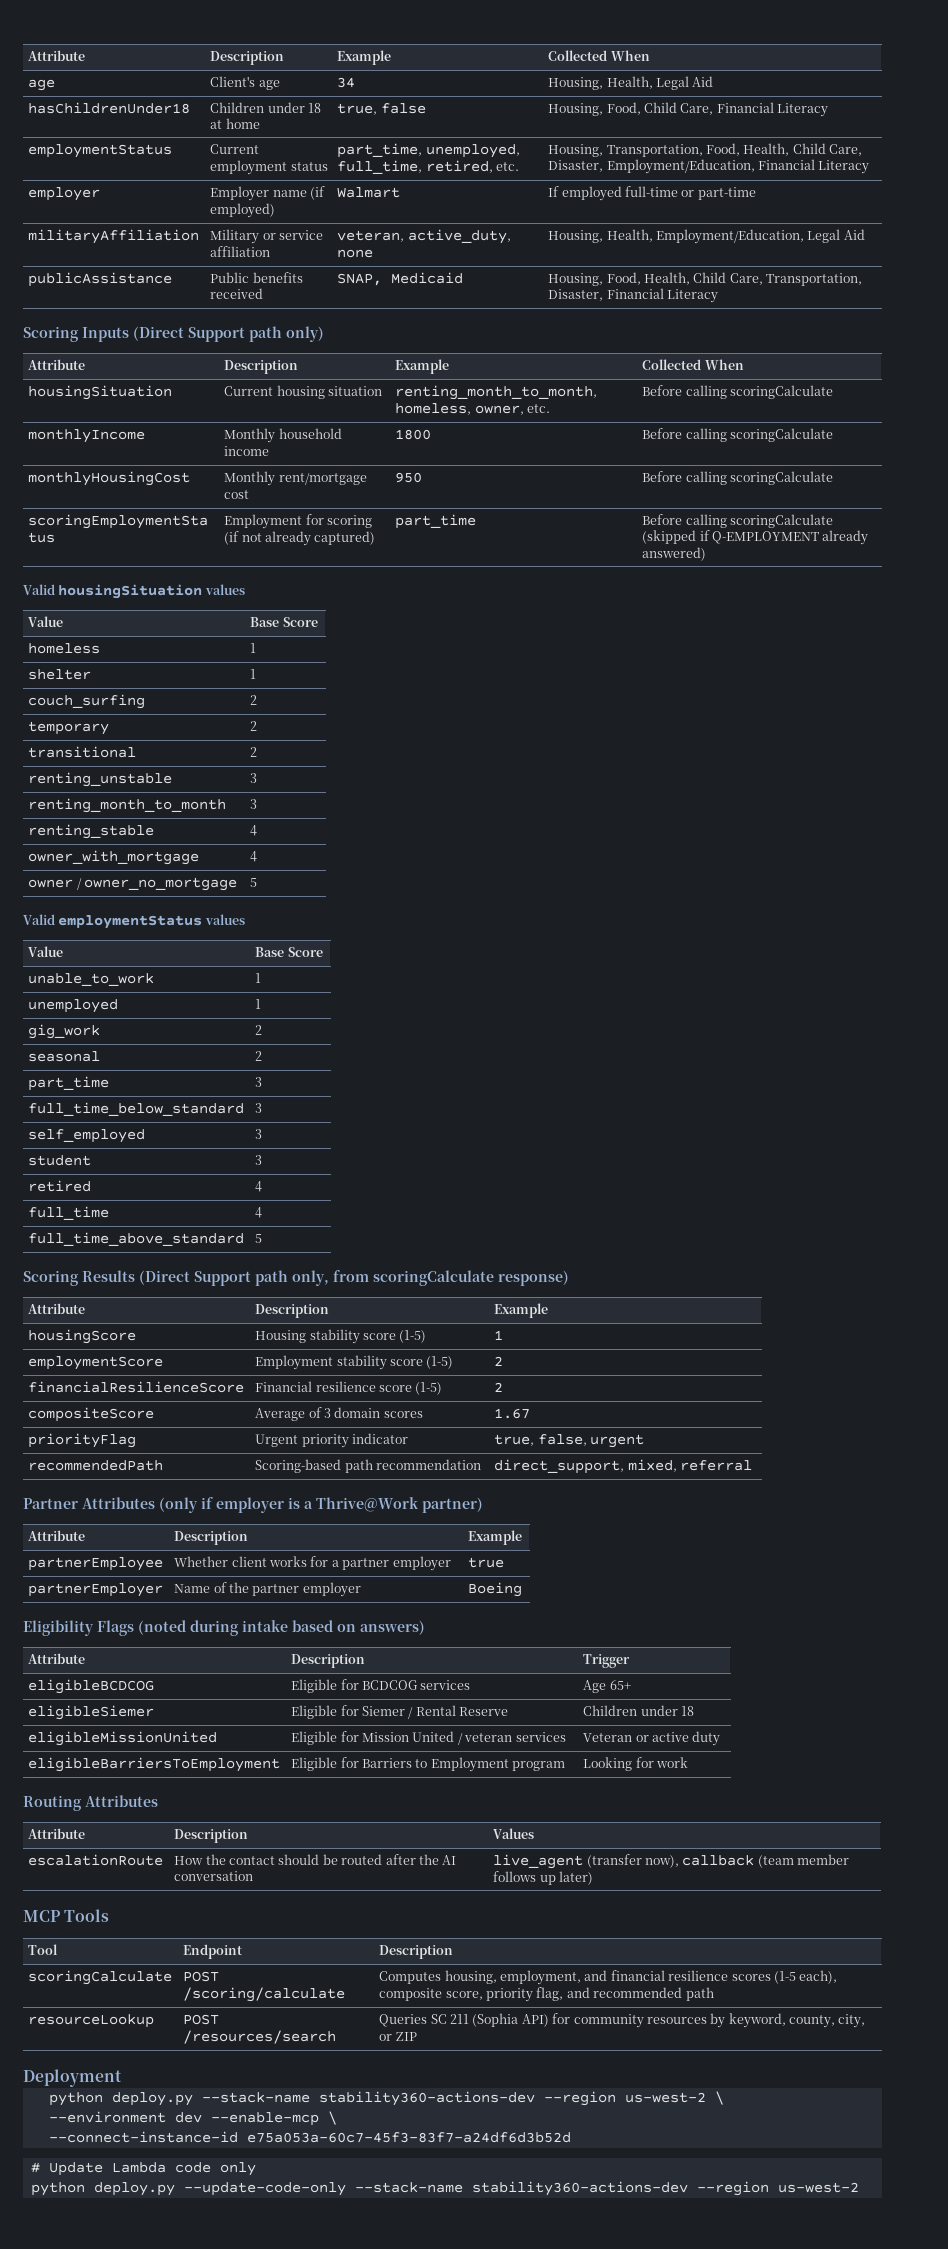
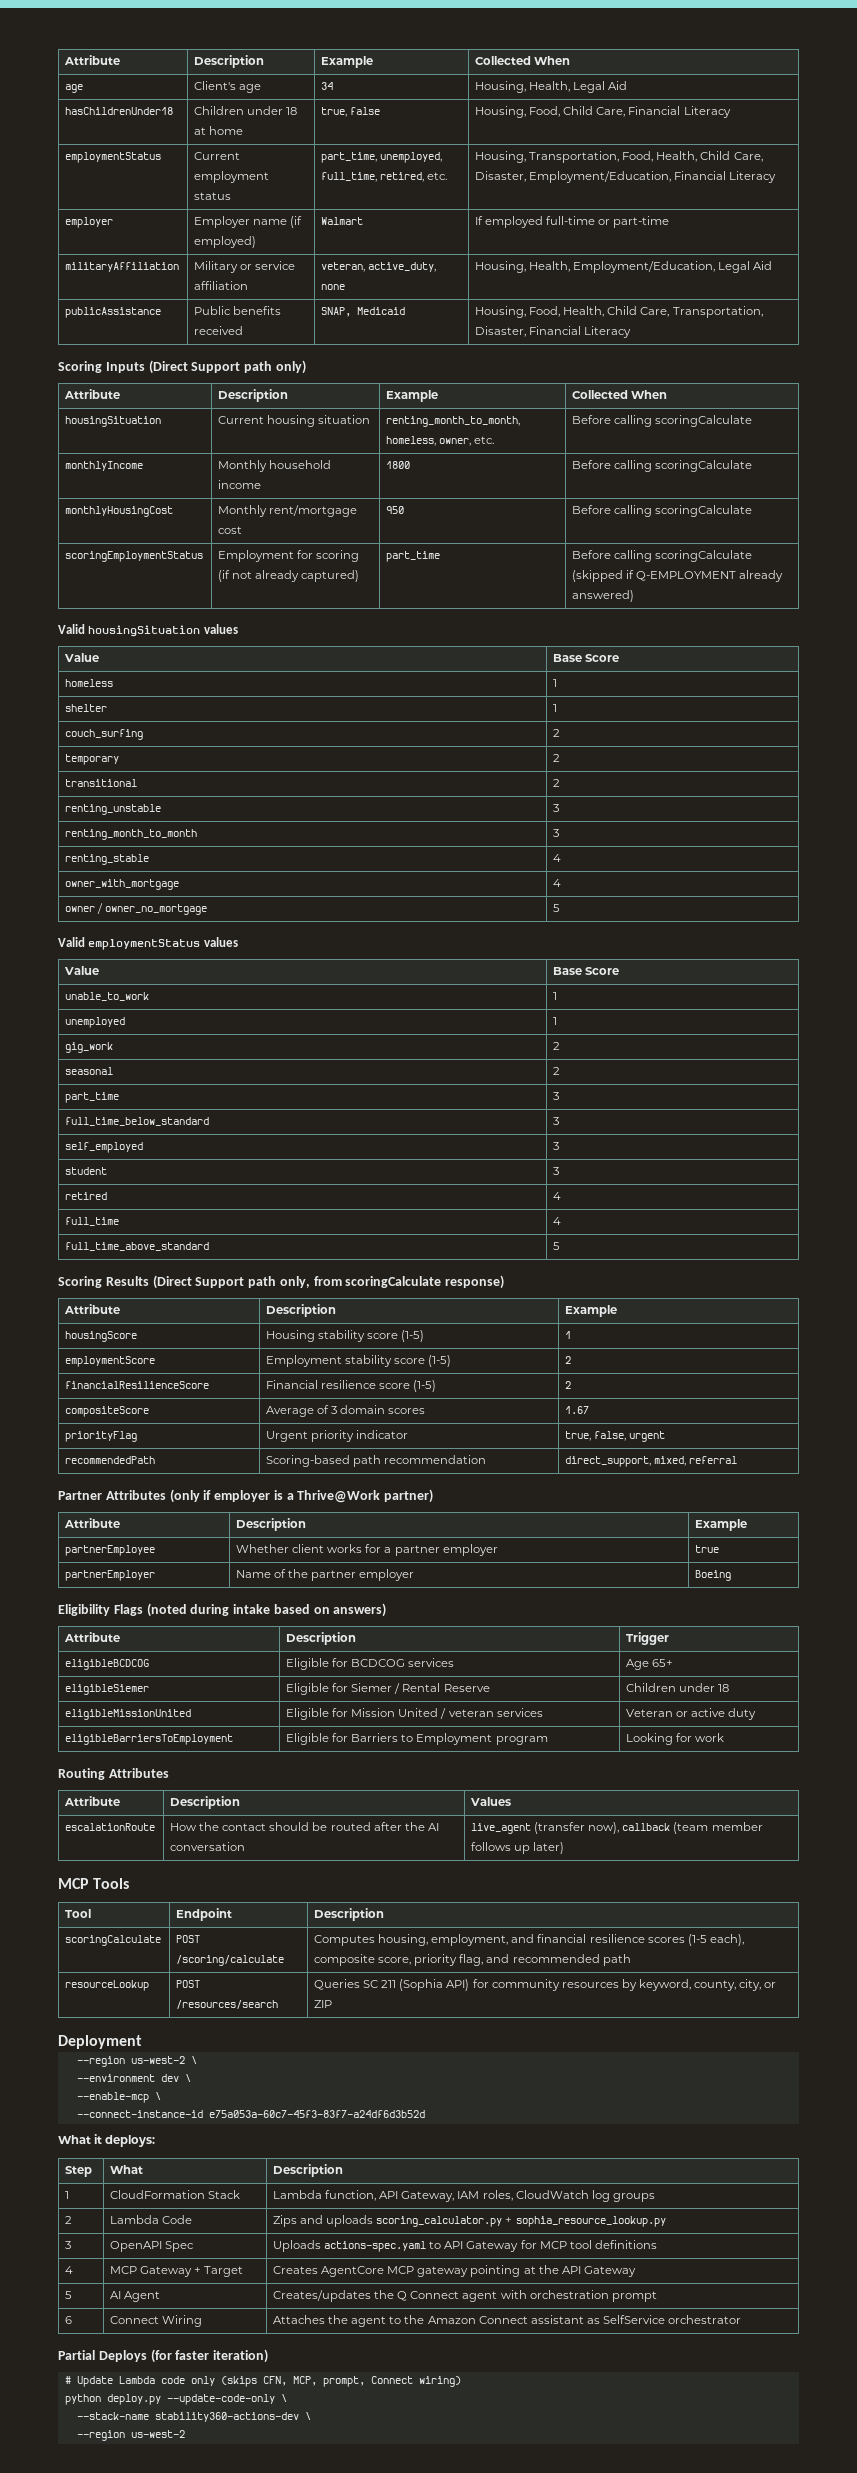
- python deploy.py --stack-name stability360-actions-dev --region us-west-2 \
+ --region us-west-2 \
- --environment dev --enable-mcp \
+ --environment dev \
+ --enable-mcp \
+ What it deploys:
+ Step | What | Description
+ 1 | CloudFormation Stack | Lambda function, API Gateway, IAM roles, CloudWatch log groups
+ 2 | Lambda Code | Zips and uploads scoring_calculator.py + sophia_resource_lookup.py
+ 3 | OpenAPI Spec | Uploads actions-spec.yaml to API Gateway for MCP tool definitions
+ 4 | MCP Gateway + Target | Creates AgentCore MCP gateway pointing at the API Gateway
+ 5 | AI Agent | Creates/updates the Q Connect agent with orchestration prompt
+ 6 | Connect Wiring | Attaches the agent to the Amazon Connect assistant as SelfService orchestrator
+ Partial Deploys (for faster iteration)
- # Update Lambda code only
+ # Update Lambda code only (skips CFN, MCP, prompt, Connect wiring)
- python deploy.py --update-code-only --stack-name stability360-actions-dev --region us-west-2
+ python deploy.py --update-code-only \
+ --stack-name stability360-actions-dev \
+ --region us-west-2

